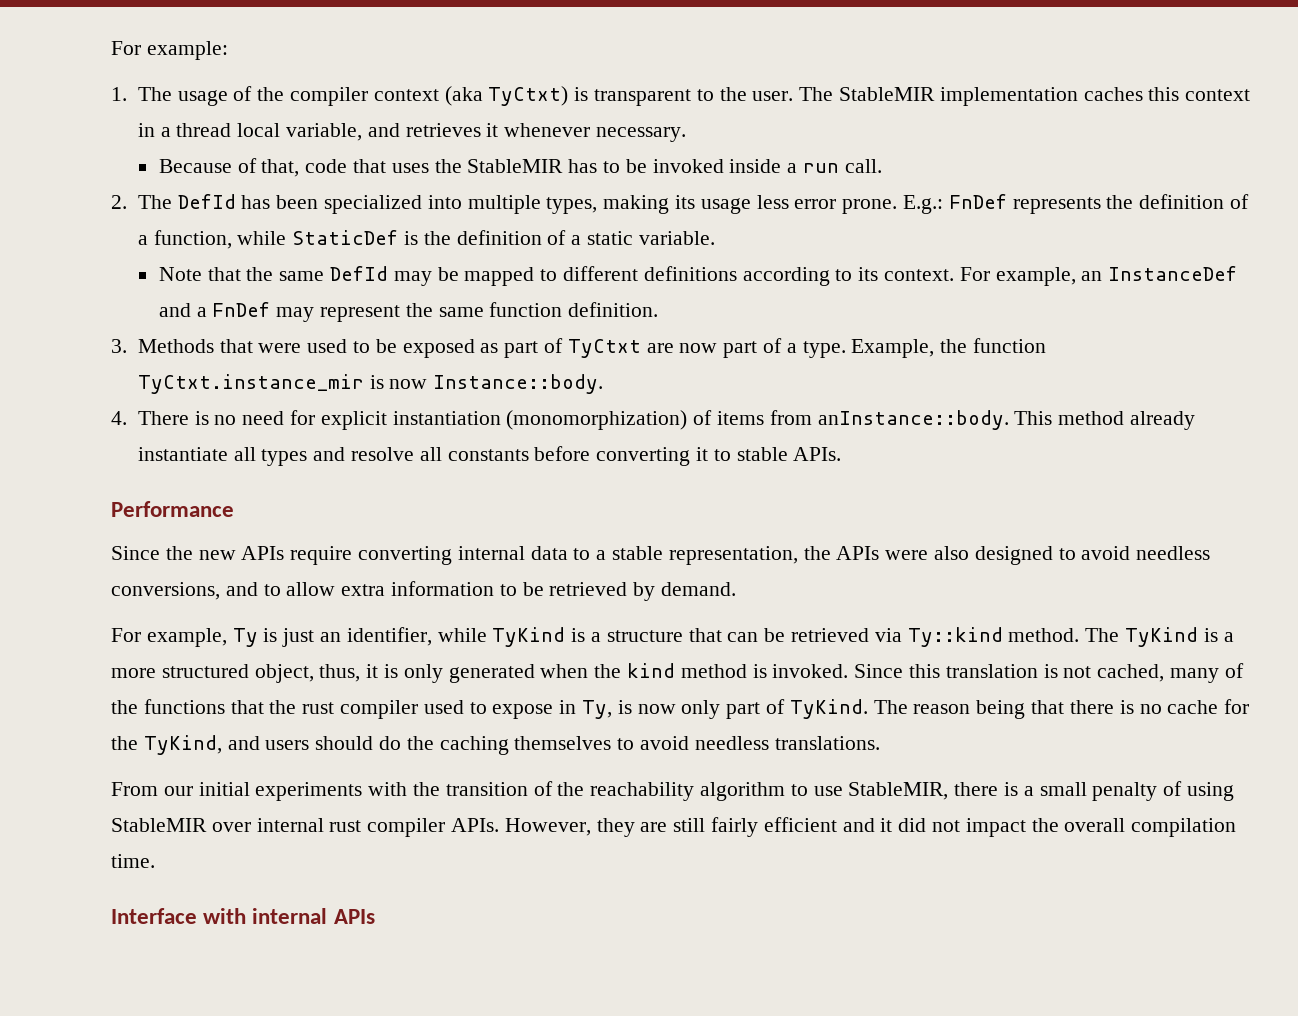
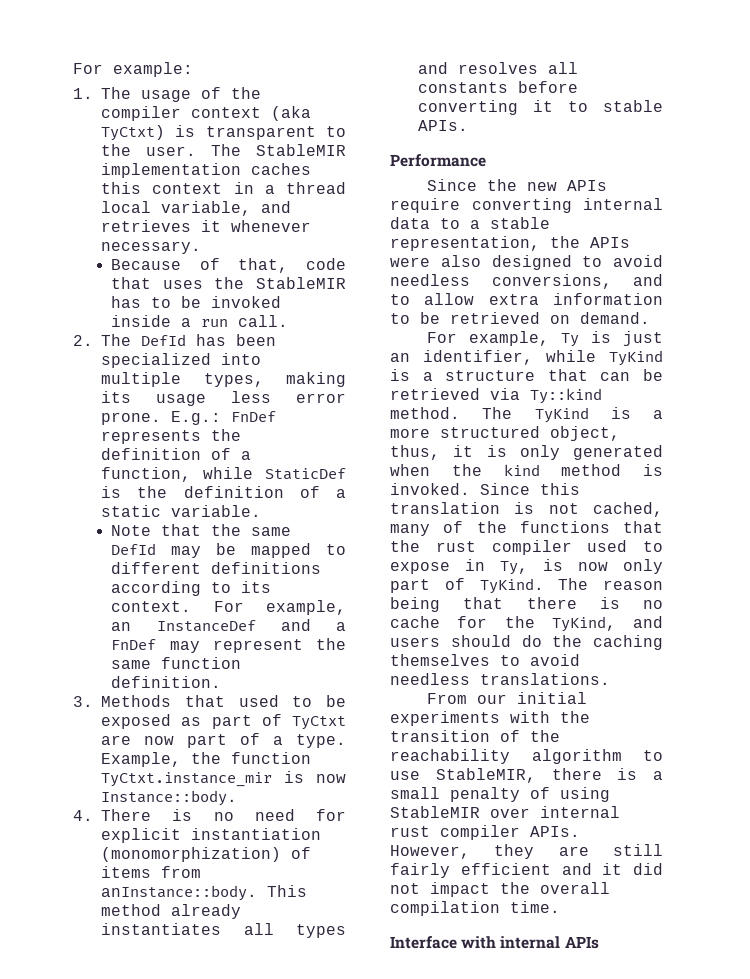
- 3. Methods that were used to be exposed as part of TyCtxt are now part of a type.
+ 3. Methods that used to be exposed as part of TyCtxt are now part of a type.
- This method already instantiate all types and resolve all constants before converting it to stable APIs.
+ This method already instantiates all types and resolves all constants before converting it to stable APIs.
- Since the new APIs require converting internal data to a stable representation, the APIs were also designed to avoid needless conversions, and to allow extra information to be retrieved by demand.
+ Since the new APIs require converting internal data to a stable representation, the APIs were also designed to avoid needless conversions, and to allow extra information to be retrieved on demand.

